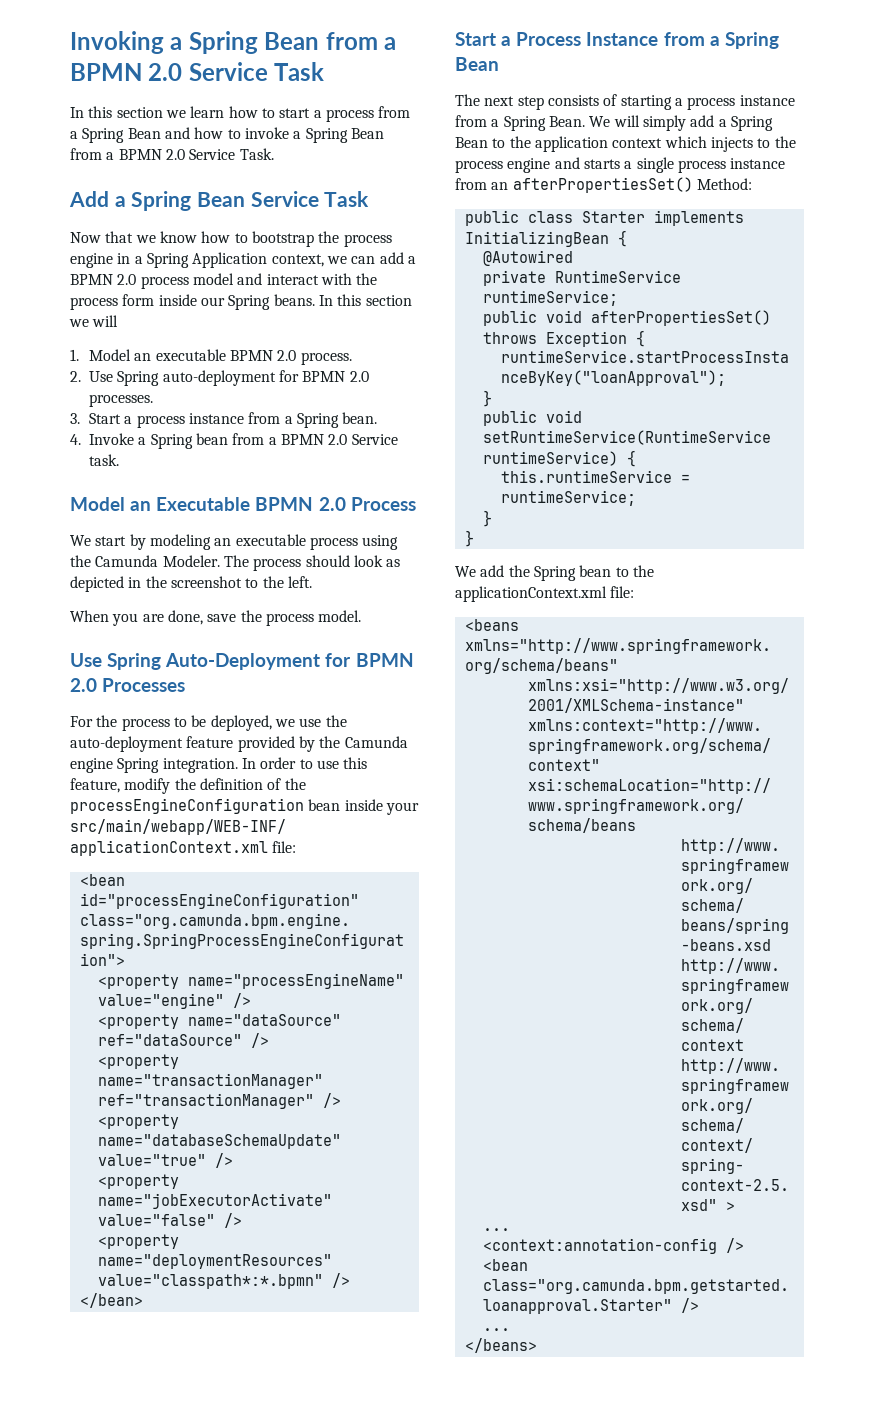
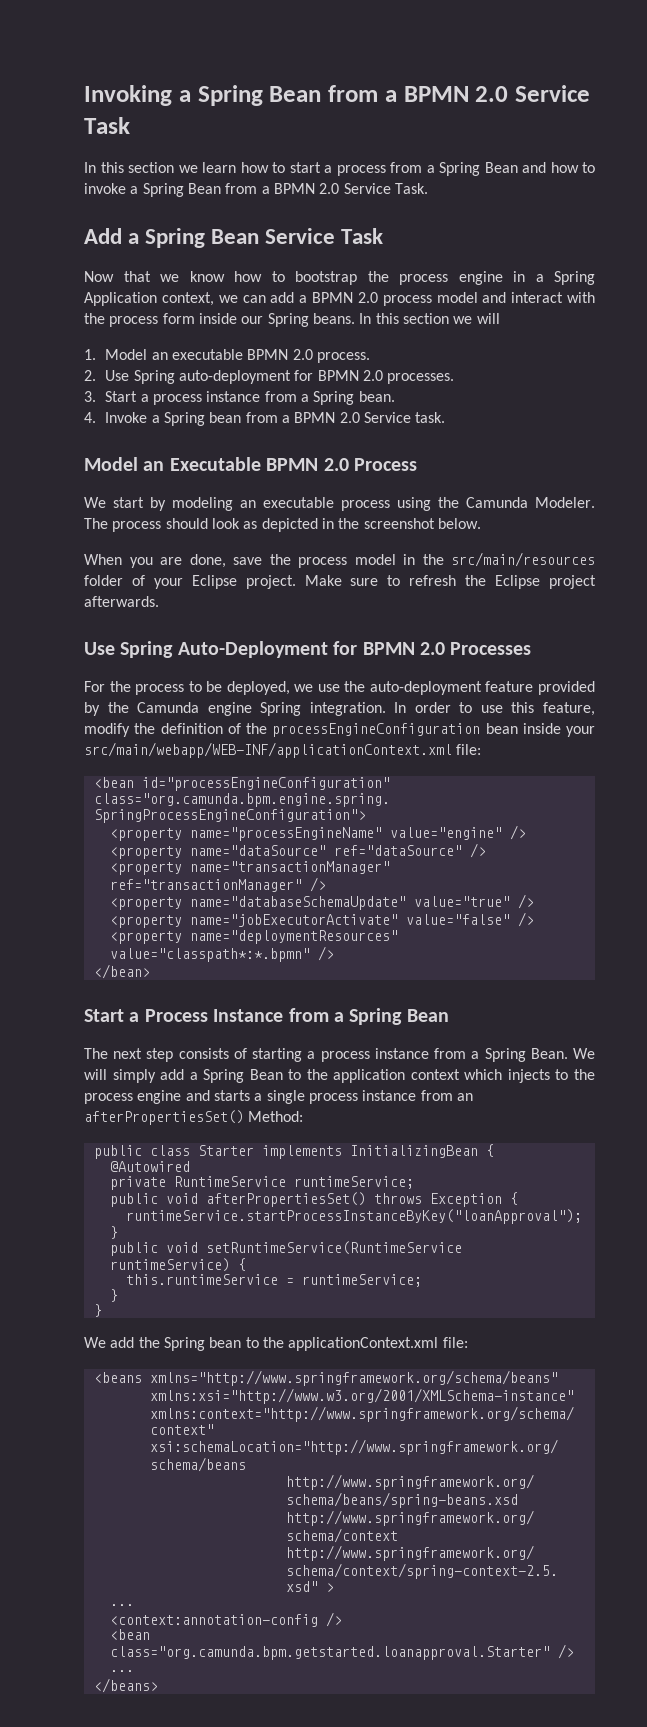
- The process should look as depicted in the screenshot to the left.
+ The process should look as depicted in the screenshot below.
- When you are done, save the process model.
+ When you are done, save the process model in the src/main/resources folder of your Eclipse project. Make sure to refresh the Eclipse project afterwards.

